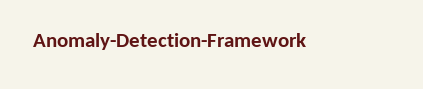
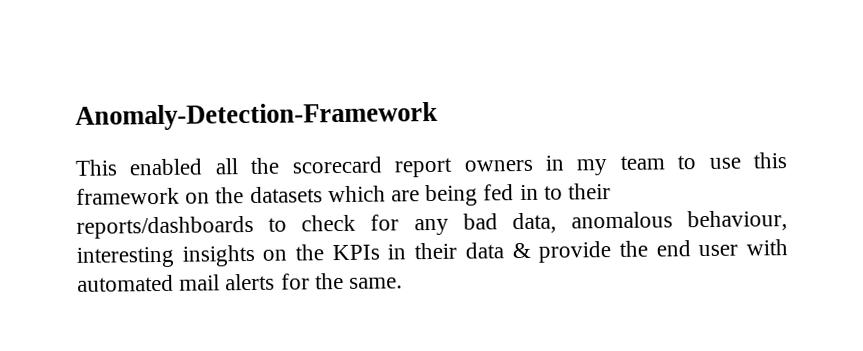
+ This enabled all the scorecard report owners in my team to use this framework on the datasets which are being fed in to their reports/dashboards to check for any bad data, anomalous behaviour, interesting insights on the KPIs in their data & provide the end user with automated mail alerts for the same.

